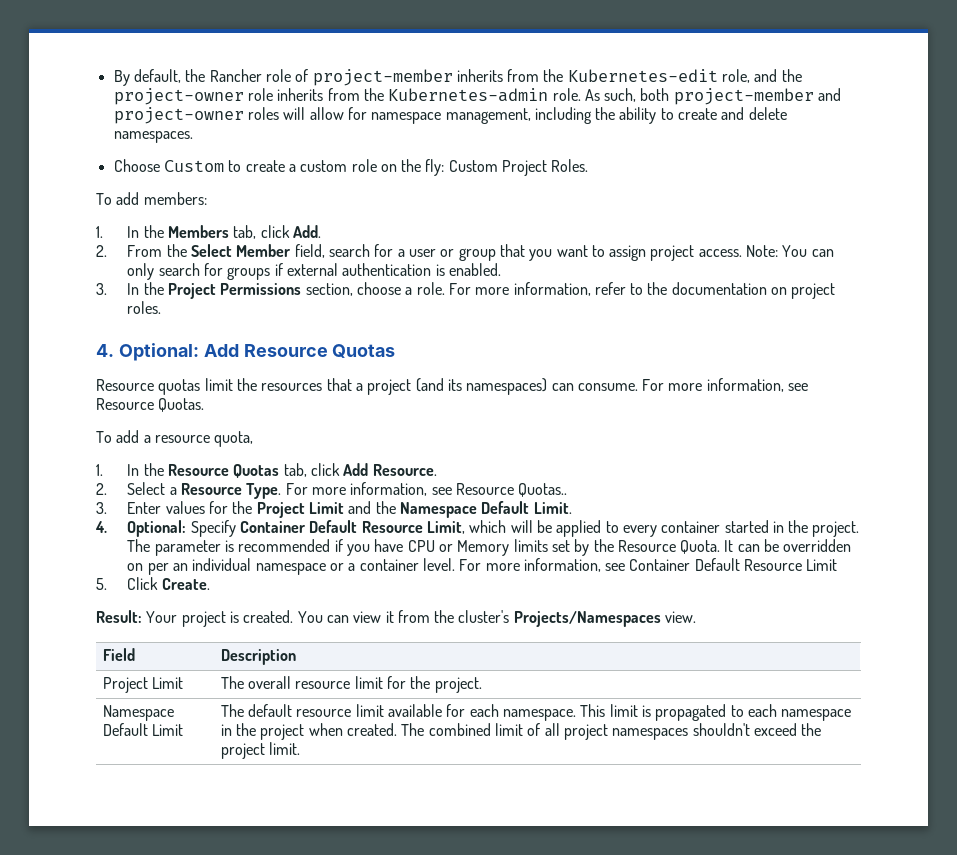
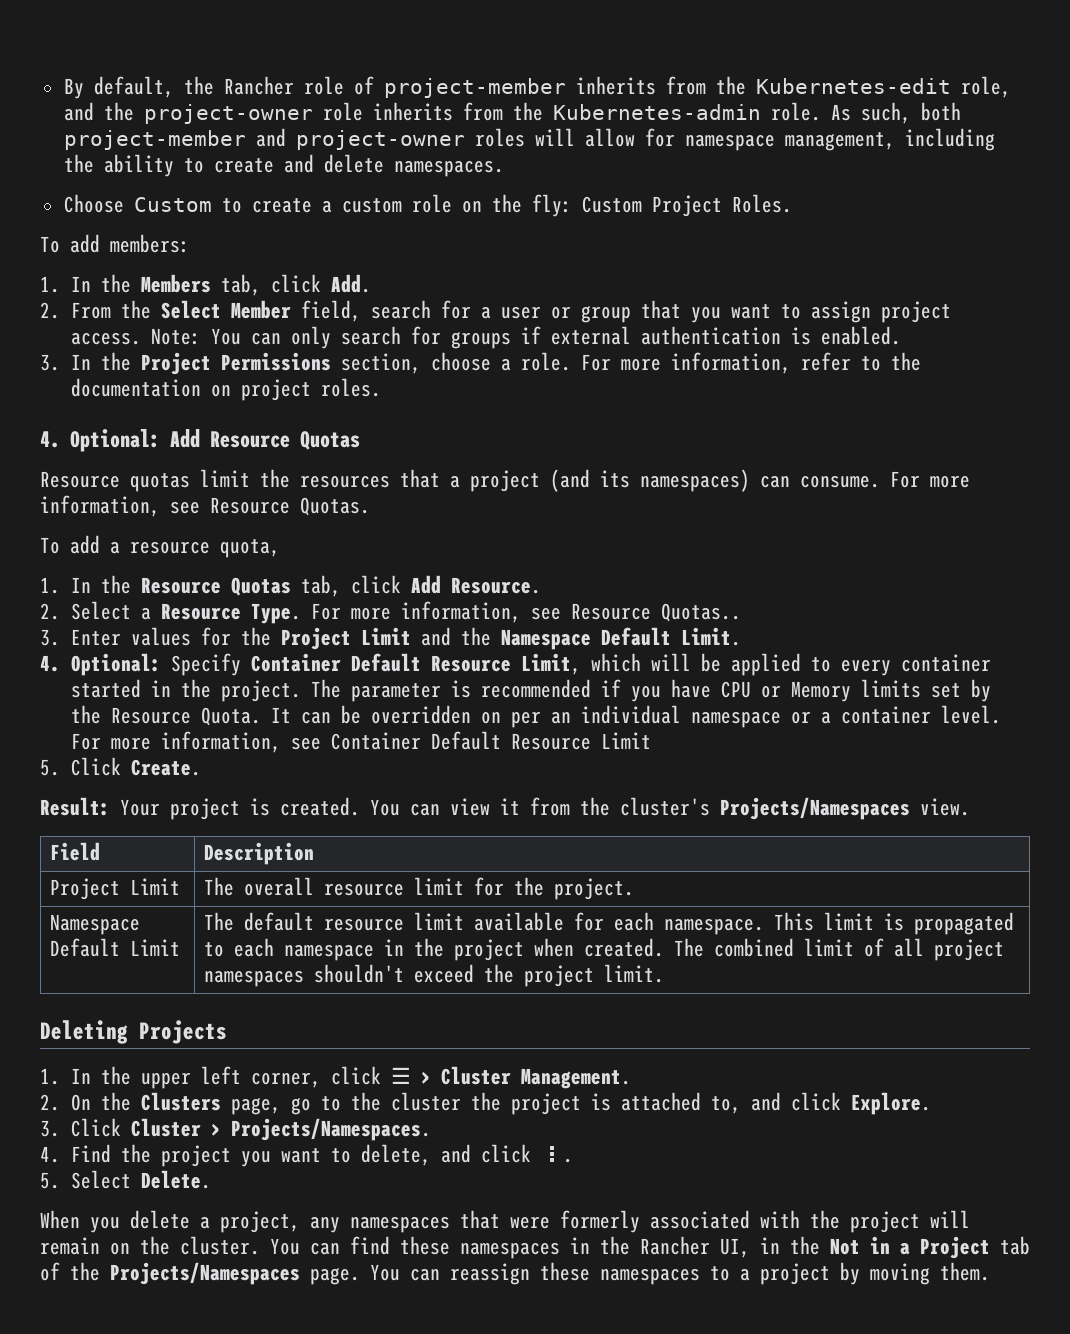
+ Deleting Projects
+ 1. In the upper left corner, click ☰ > Cluster Management.
+ 2. On the Clusters page, go to the cluster the project is attached to, and click Explore.
+ 3. Click Cluster > Projects/Namespaces.
+ 4. Find the project you want to delete, and click ⋮.
+ 5. Select Delete.
+ When you delete a project, any namespaces that were formerly associated with the project will remain on the cluster. You can find these namespaces in the Rancher UI, in the Not in a Project tab of the Projects/Namespaces page. You can reassign these namespaces to a project by moving them.

